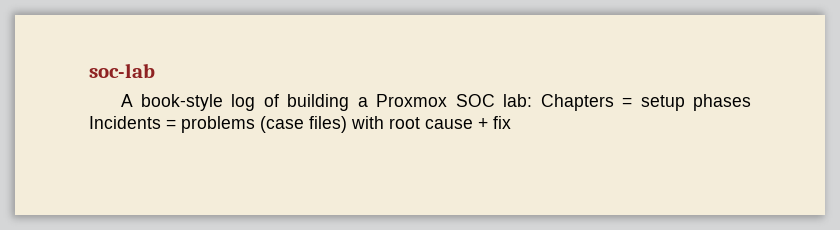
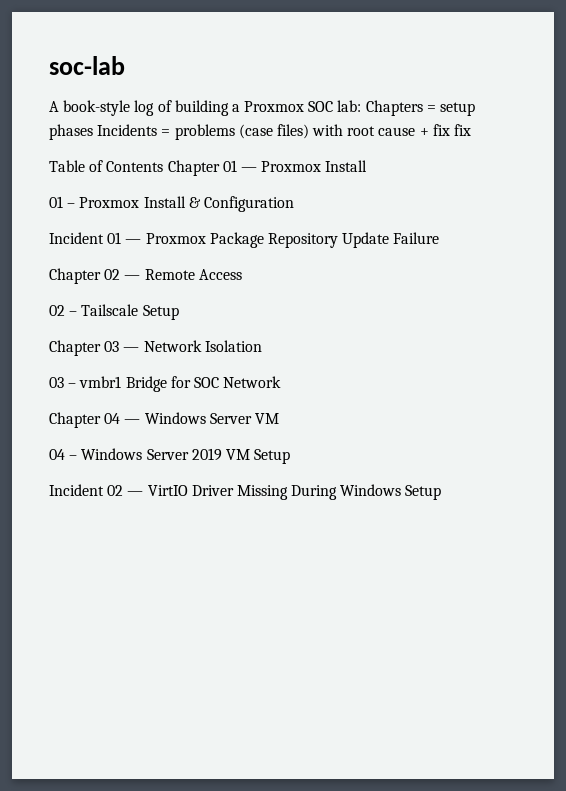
- A book-style log of building a Proxmox SOC lab: Chapters = setup phases Incidents = problems (case files) with root cause + fix
+ A book-style log of building a Proxmox SOC lab: Chapters = setup phases Incidents = problems (case files) with root cause + fix fix
+ Table of Contents Chapter 01 — Proxmox Install
+ 01 – Proxmox Install & Configuration
+ Incident 01 — Proxmox Package Repository Update Failure
+ Chapter 02 — Remote Access
+ 02 – Tailscale Setup
+ Chapter 03 — Network Isolation
+ 03 – vmbr1 Bridge for SOC Network
+ Chapter 04 — Windows Server VM
+ 04 – Windows Server 2019 VM Setup
+ Incident 02 — VirtIO Driver Missing During Windows Setup

